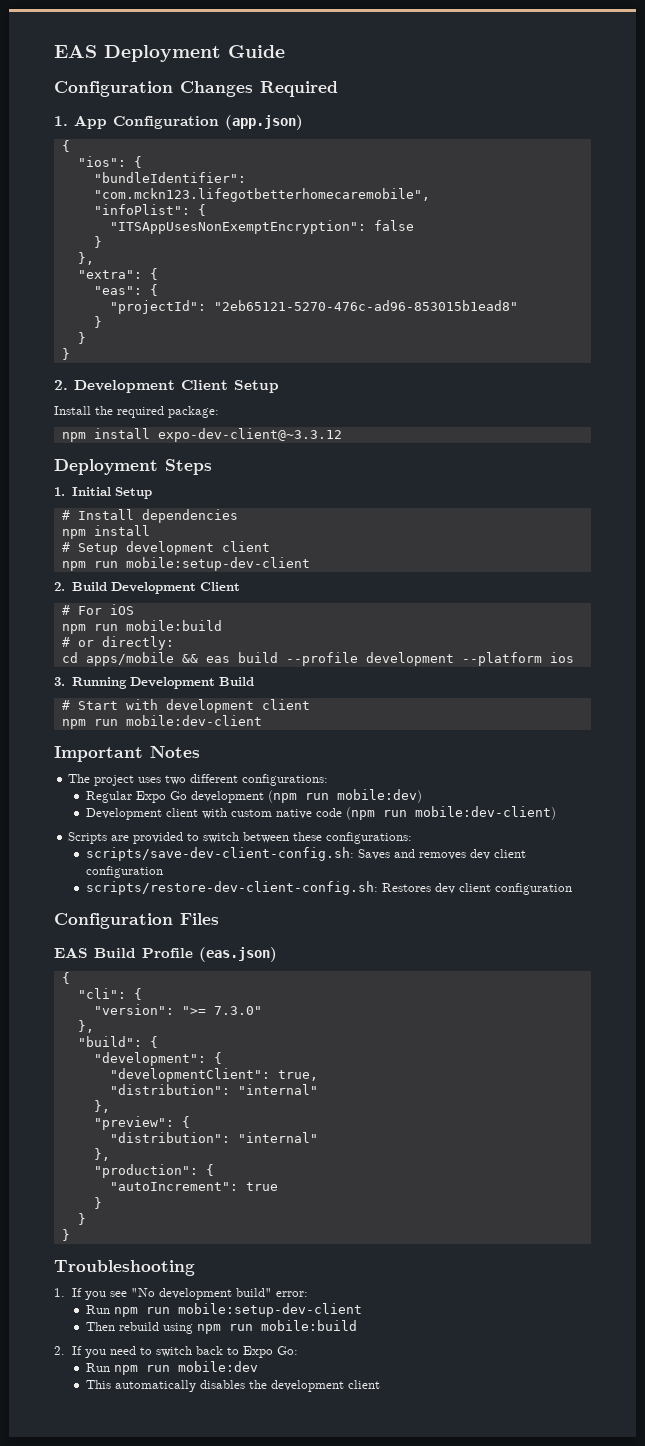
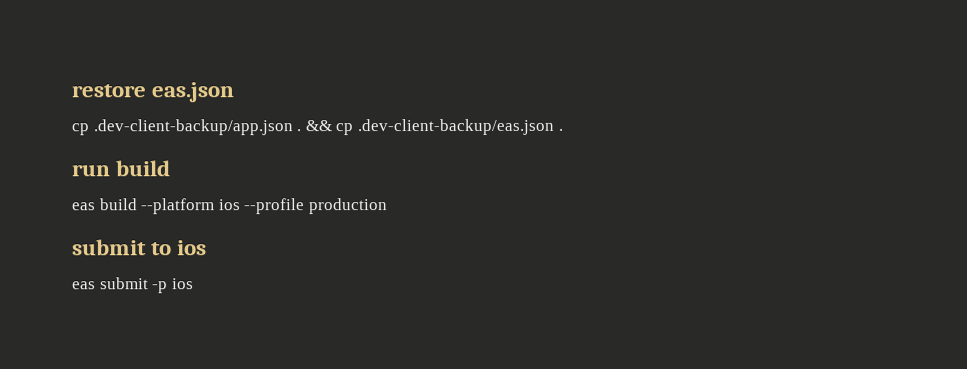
- EAS Deployment Guide
- Configuration Changes Required
- 1. App Configuration (app.json)
- {
- "ios": {
- "bundleIdentifier": "com.mckn123.lifegotbetterhomecaremobile",
- "infoPlist": {
- "ITSAppUsesNonExemptEncryption": false
- }
- },
- "extra": {
- "eas": {
- "projectId": "2eb65121-5270-476c-ad96-853015b1ead8"
- }
- }
- }
- 2. Development Client Setup
- Install the required package:
- npm install expo-dev-client@~3.3.12
- Deployment Steps
- 1. Initial Setup
- # Install dependencies
- npm install
- # Setup development client
- npm run mobile:setup-dev-client
- 2. Build Development Client
- # For iOS
- npm run mobile:build
- # or directly:
- cd apps/mobile && eas build --profile development --platform ios
- 3. Running Development Build
- # Start with development client
- npm run mobile:dev-client
- Important Notes
- The project uses two different configurations:
- Regular Expo Go development (npm run mobile:dev)
- Development client with custom native code (npm run mobile:dev-client)
- Scripts are provided to switch between these configurations:
- scripts/save-dev-client-config.sh: Saves and removes dev client configuration
- scripts/restore-dev-client-config.sh: Restores dev client configuration
- Configuration Files
- EAS Build Profile (eas.json)
- {
- "cli": {
- "version": ">= 7.3.0"
- },
- "build": {
- "development": {
- "developmentClient": true,
- "distribution": "internal"
- },
- "preview": {
- "distribution": "internal"
- },
- "production": {
- "autoIncrement": true
- }
- }
- }
- Troubleshooting
- 1. If you see "No development build" error:
- Run npm run mobile:setup-dev-client
- Then rebuild using npm run mobile:build
- 2. If you need to switch back to Expo Go:
- Run npm run mobile:dev
- This automatically disables the development client
+ restore eas.json
+ cp .dev-client-backup/app.json . && cp .dev-client-backup/eas.json .
+ run build
+ eas build --platform ios --profile production
+ submit to ios
+ eas submit -p ios

